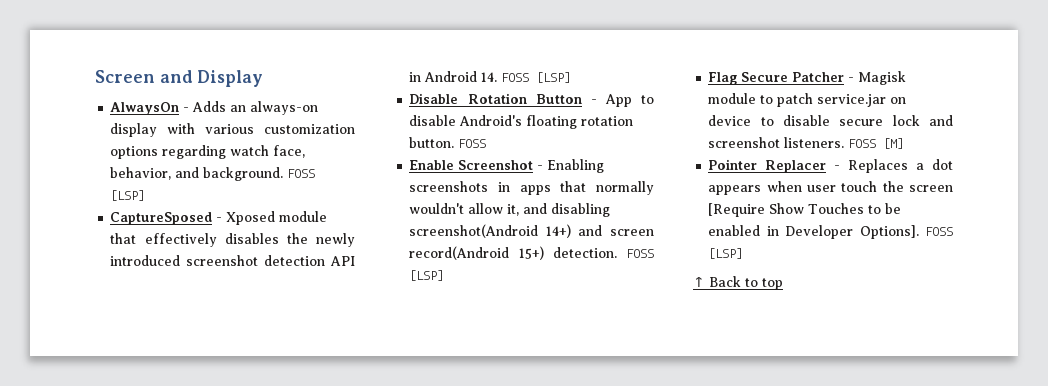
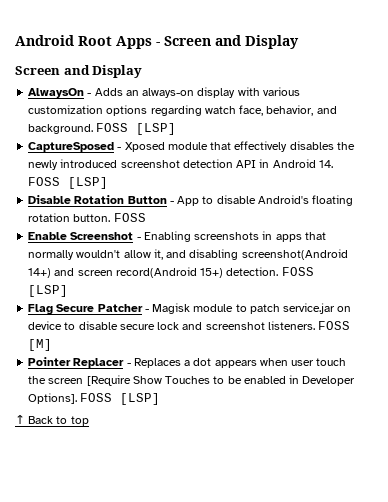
+ Android Root Apps - Screen and Display

